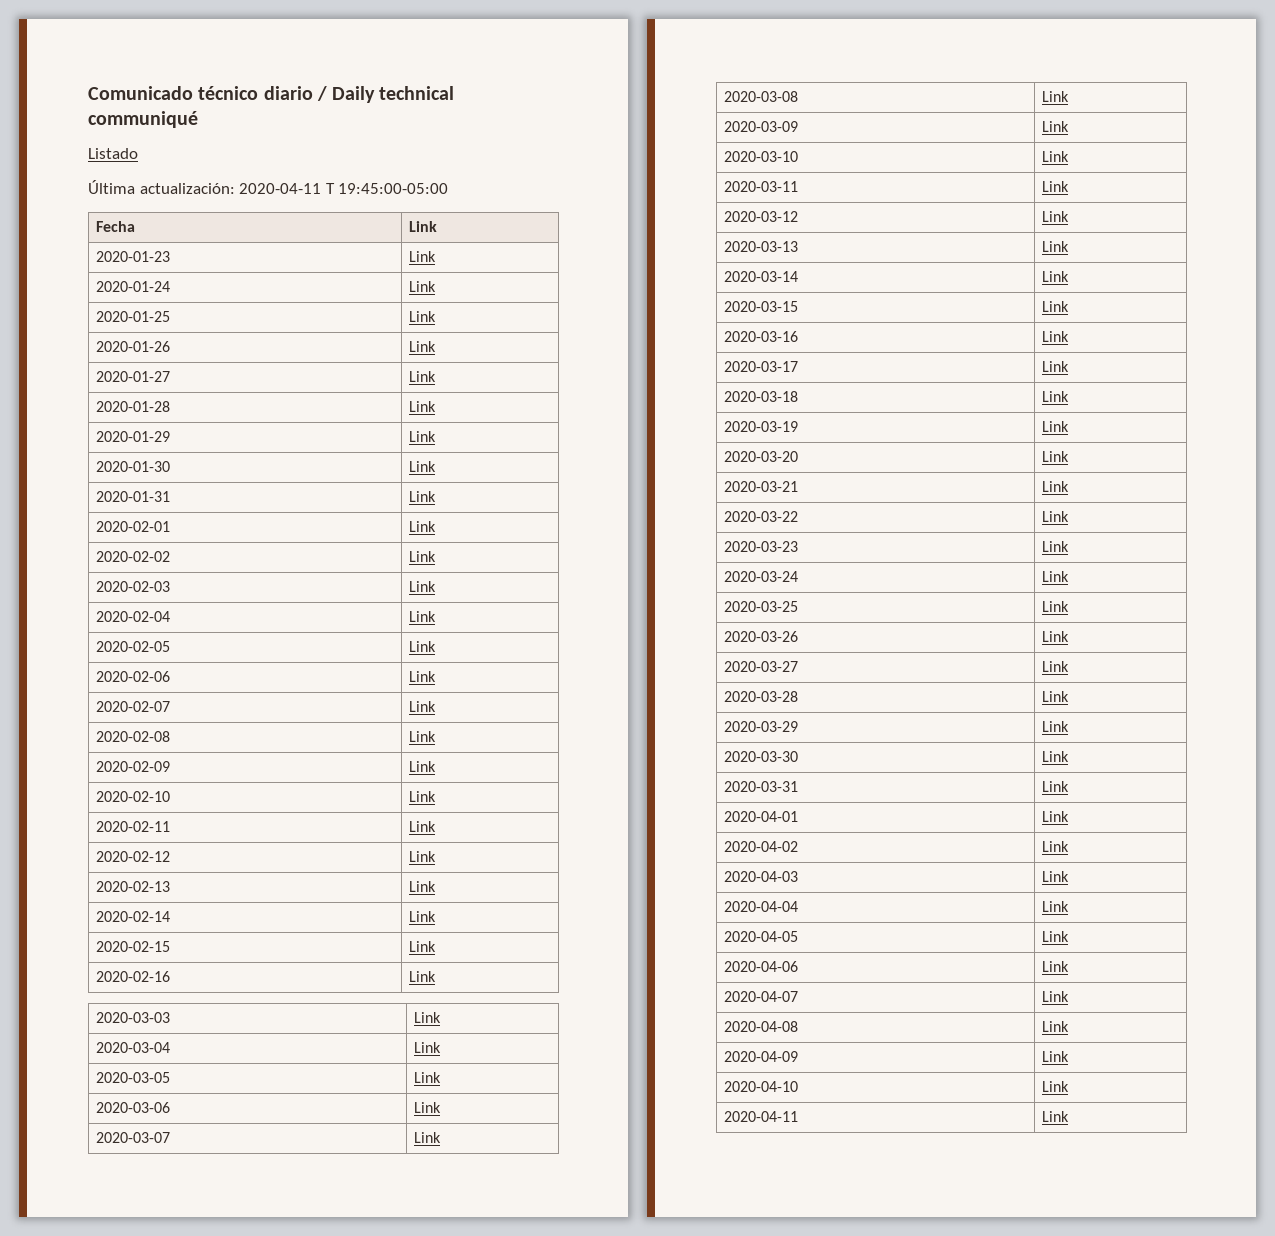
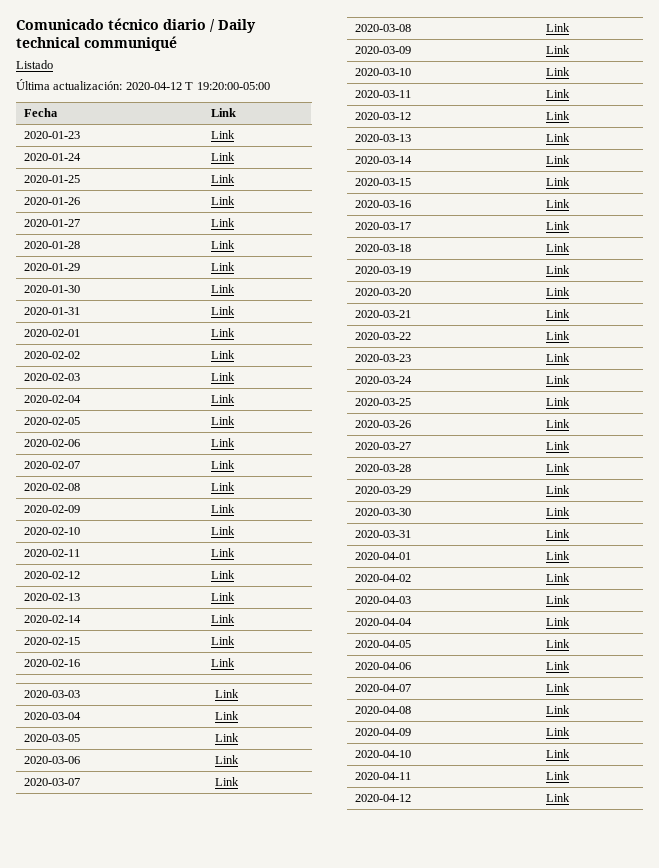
- Última actualización: 2020-04-11 T 19:45:00-05:00
+ Última actualización: 2020-04-12 T 19:20:00-05:00
+ 2020-04-12 | Link

